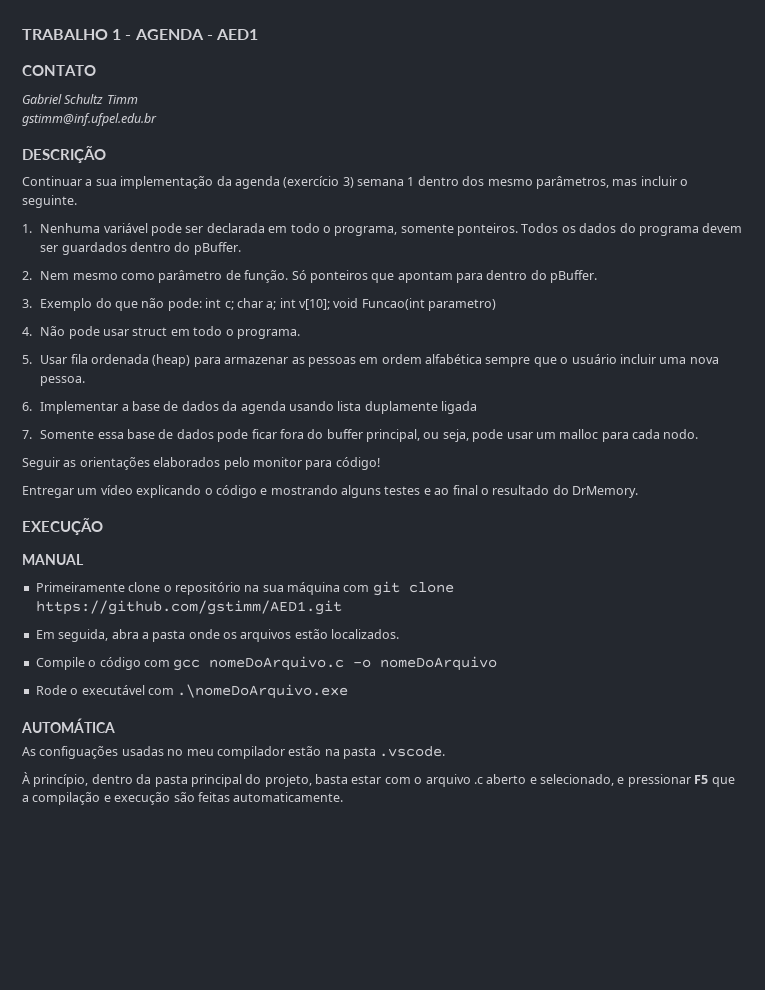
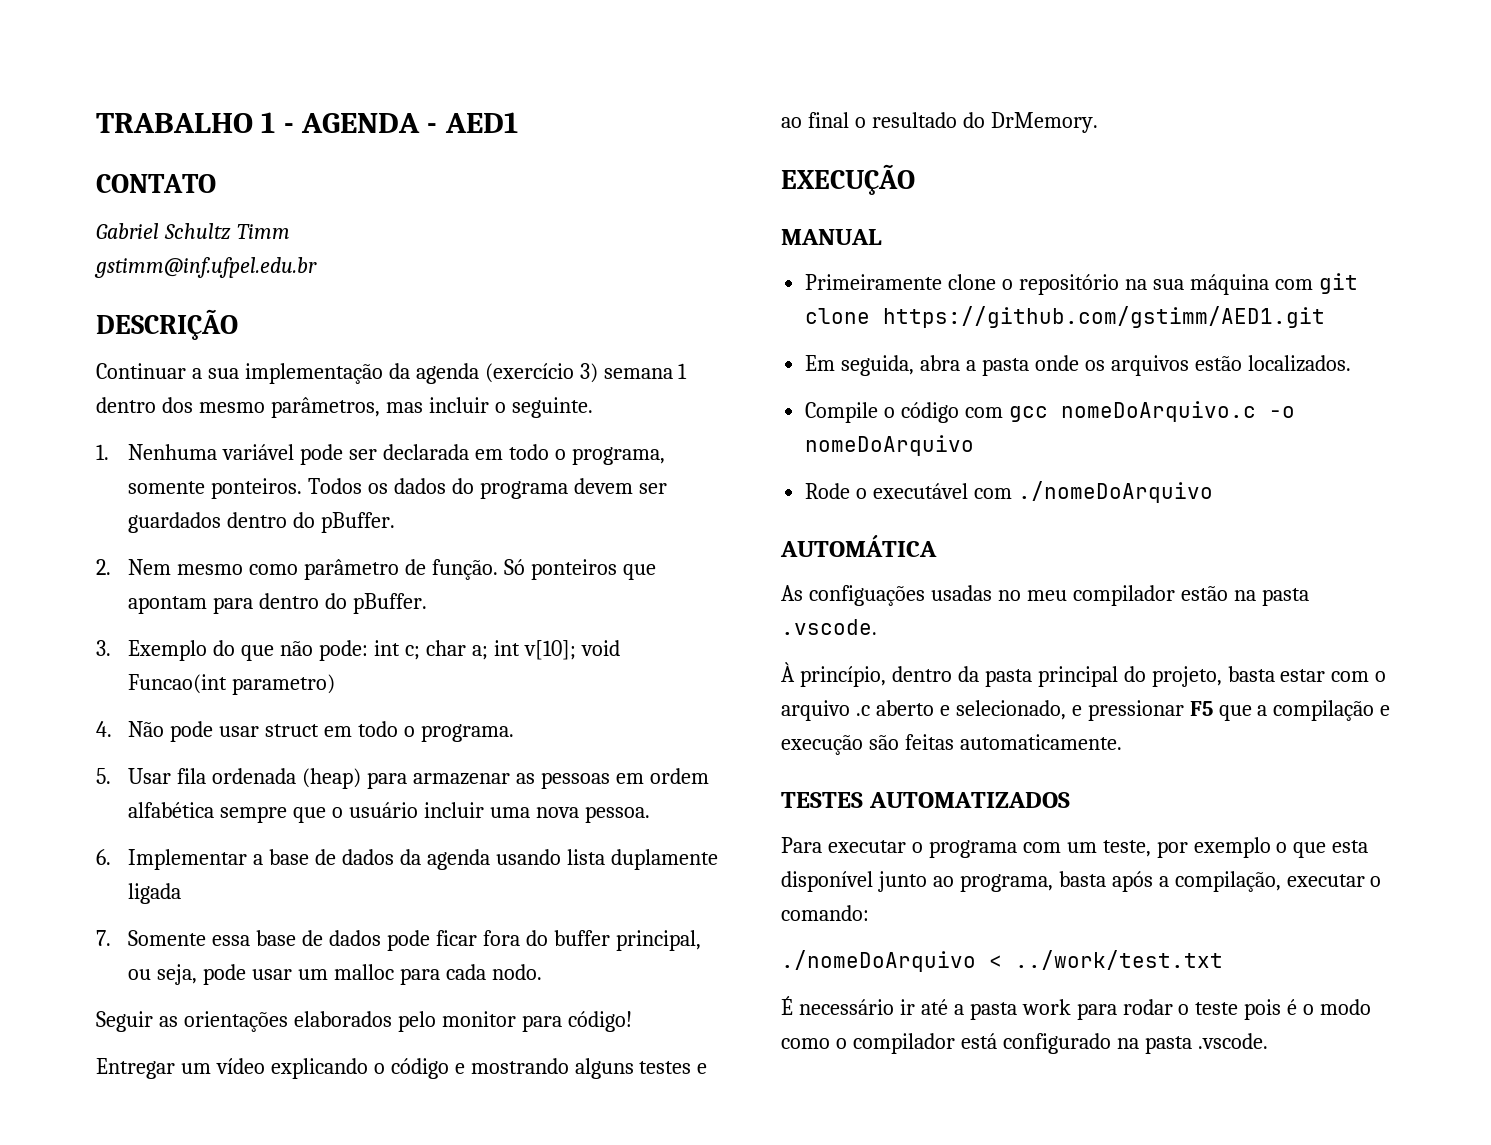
- Rode o executável com .\nomeDoArquivo.exe
+ Rode o executável com ./nomeDoArquivo
+ TESTES AUTOMATIZADOS
+ Para executar o programa com um teste, por exemplo o que esta disponível junto ao programa, basta após a compilação, executar o comando:
+ ./nomeDoArquivo < ../work/test.txt
+ É necessário ir até a pasta work para rodar o teste pois é o modo como o compilador está configurado na pasta .vscode.

